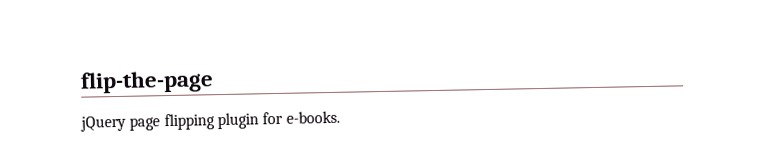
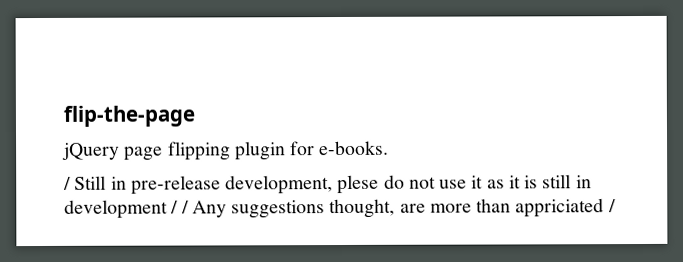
+ / Still in pre-release development, plese do not use it as it is still in development / / Any suggestions thought, are more than appriciated /

